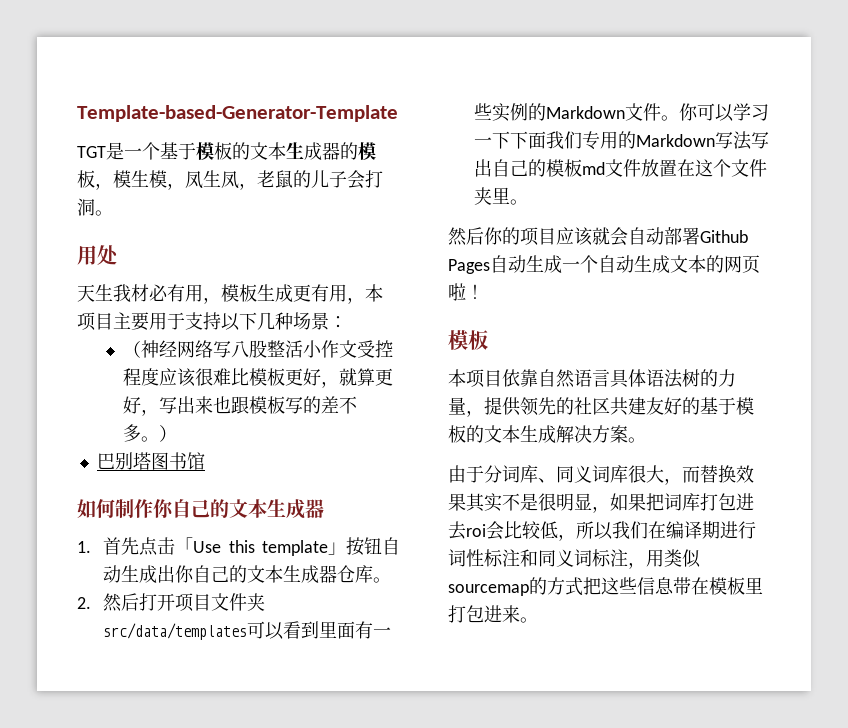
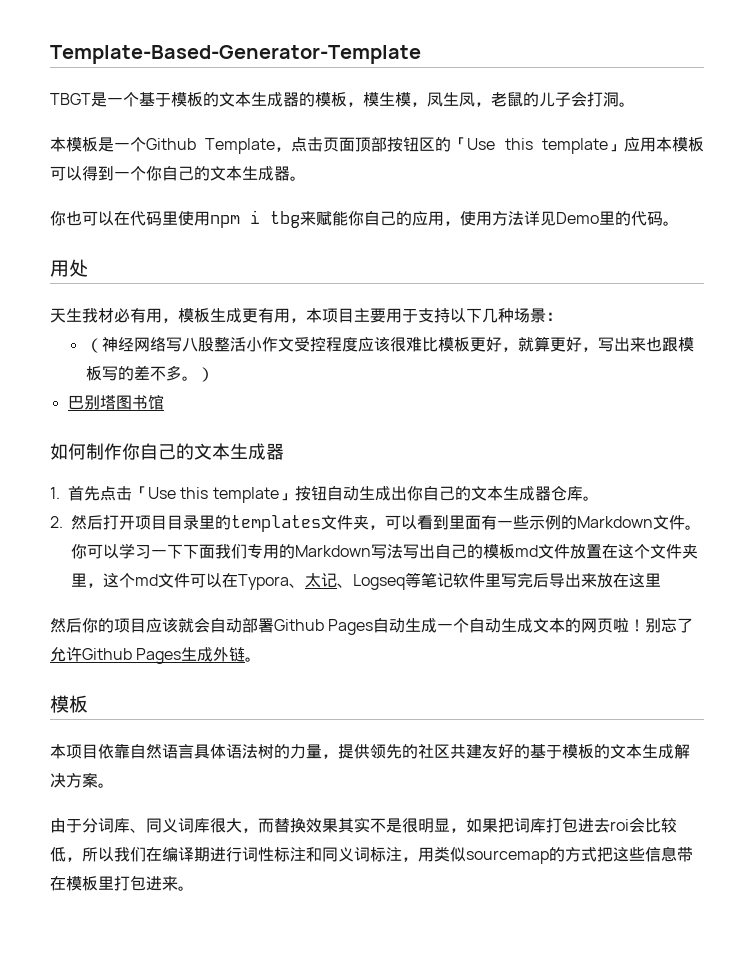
- Template-based-Generator-Template
- TGT是一个基于模板的文本生成器的模板，模生模，凤生凤，老鼠的儿子会打洞。
+ Template-Based-Generator-Template
+ TBGT是一个基于模板的文本生成器的模板，模生模，凤生凤，老鼠的儿子会打洞。
+ 本模板是一个Github Template，点击页面顶部按钮区的「Use this template」应用本模板可以得到一个你自己的文本生成器。
+ 你也可以在代码里使用npm i tbg来赋能你自己的应用，使用方法详见Demo里的代码。
- 2.然后打开项目文件夹src/data/templates可以看到里面有一些实例的Markdown文件。
+ 2.然后打开项目目录里的templates文件夹，可以看到里面有一些示例的Markdown文件。
- 你可以学习一下下面我们专用的Markdown写法写出自己的模板md文件放置在这个文件夹里。
+ 你可以学习一下下面我们专用的Markdown写法写出自己的模板md文件放置在这个文件夹里，这个md文件可以在Typora、太记、Logseq等笔记软件里写完后导出来放在这里
+ 别忘了允许Github Pages生成外链。

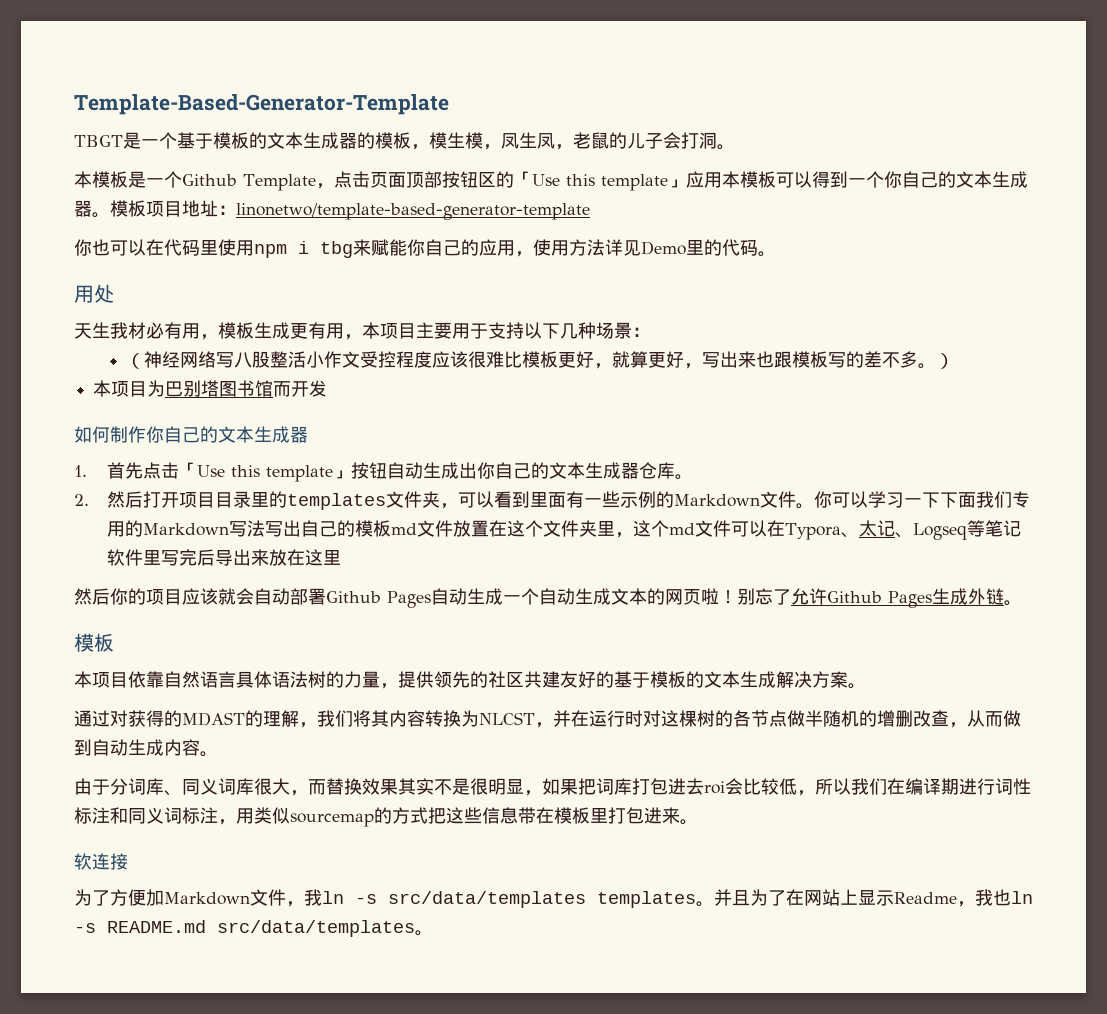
+ 模板项目地址：linonetwo/template-based-generator-template
- 巴别塔图书馆
+ 本项目为巴别塔图书馆而开发
+ 通过对获得的MDAST的理解，我们将其内容转换为NLCST，并在运行时对这棵树的各节点做半随机的增删改查，从而做到自动生成内容。
+ 软连接
+ 为了方便加Markdown文件，我ln -s src/data/templates templates。并且为了在网站上显示Readme，我也ln -s README.md src/data/templates。

